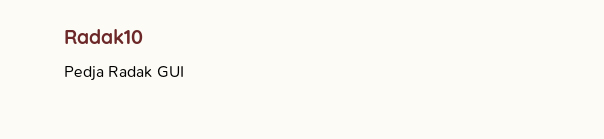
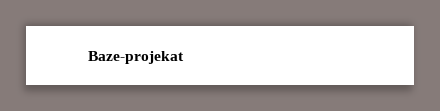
- Radak10
- Pedja Radak GUI
+ Baze-projekat

